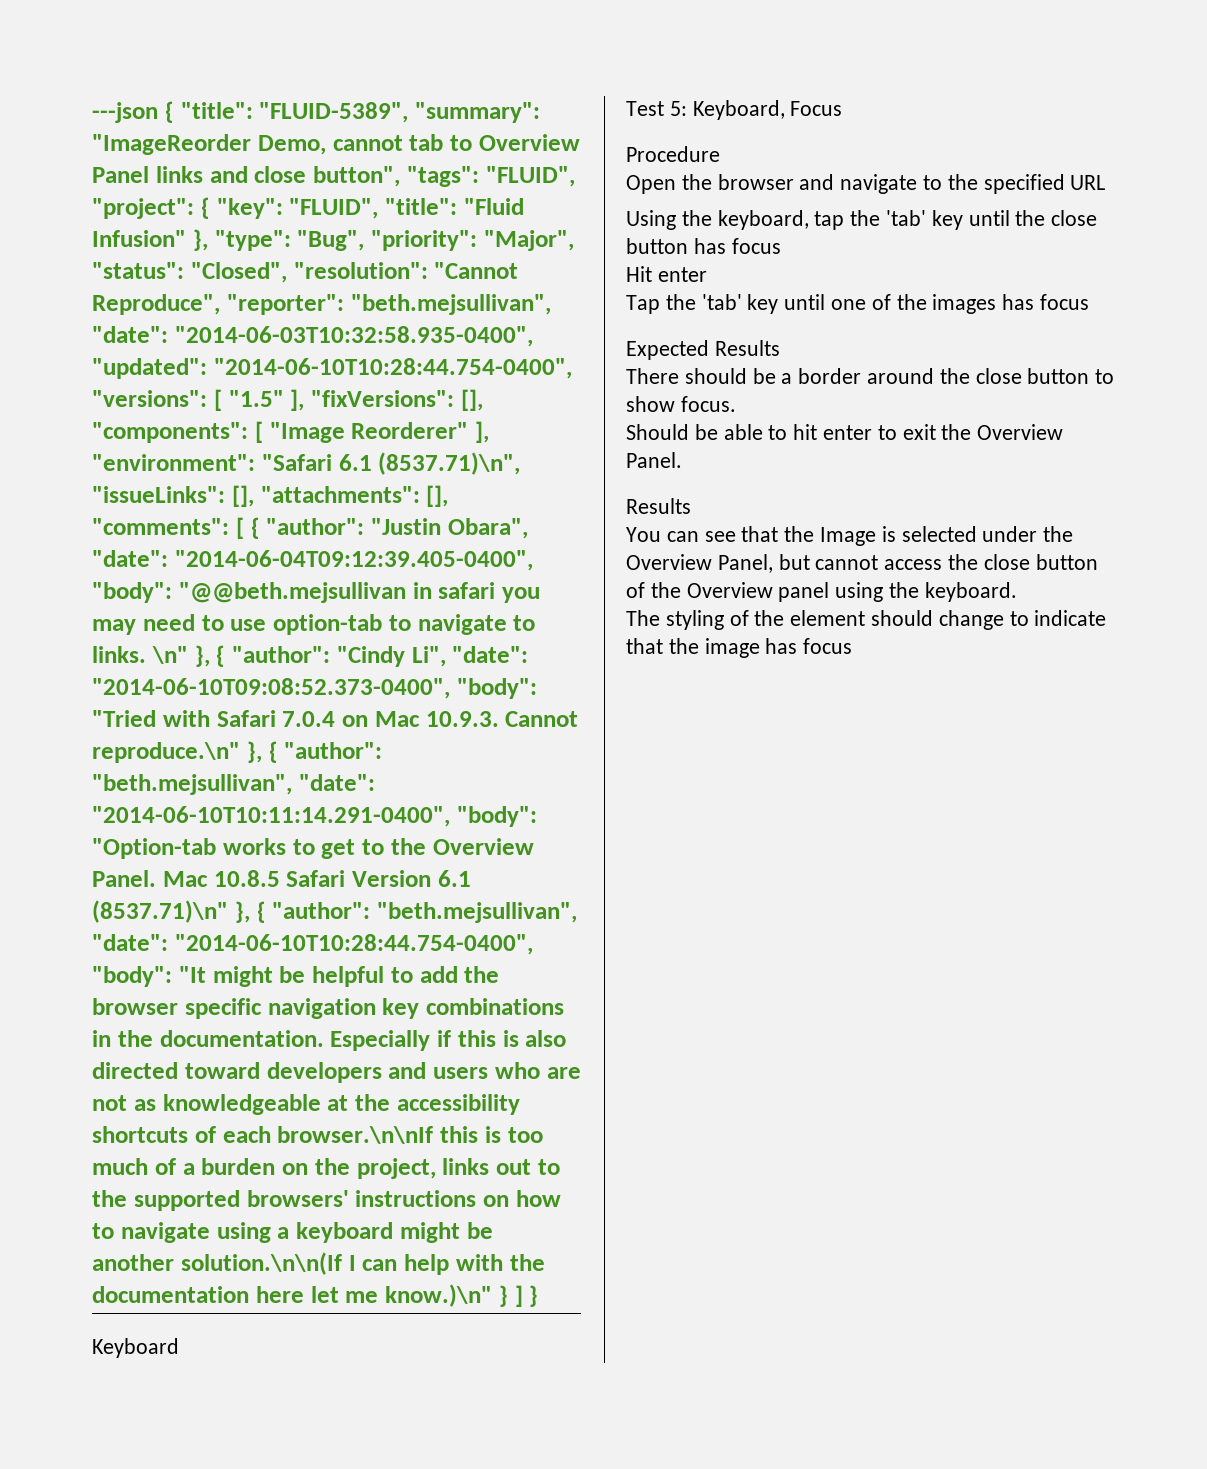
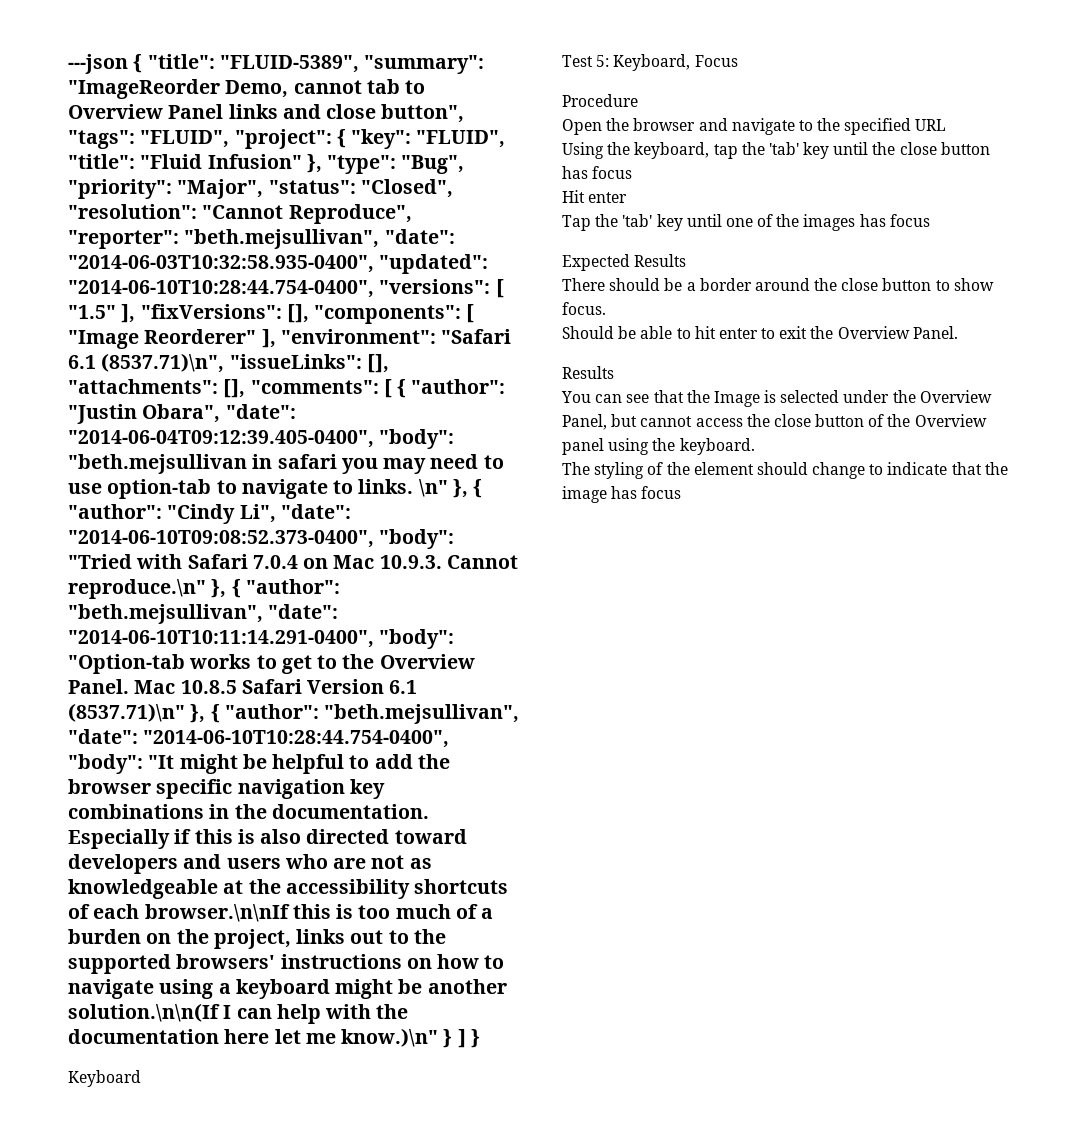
- "@@beth.mejsullivan in safari you may need to use option-tab to navigate to links.
+ "beth.mejsullivan in safari you may need to use option-tab to navigate to links.

